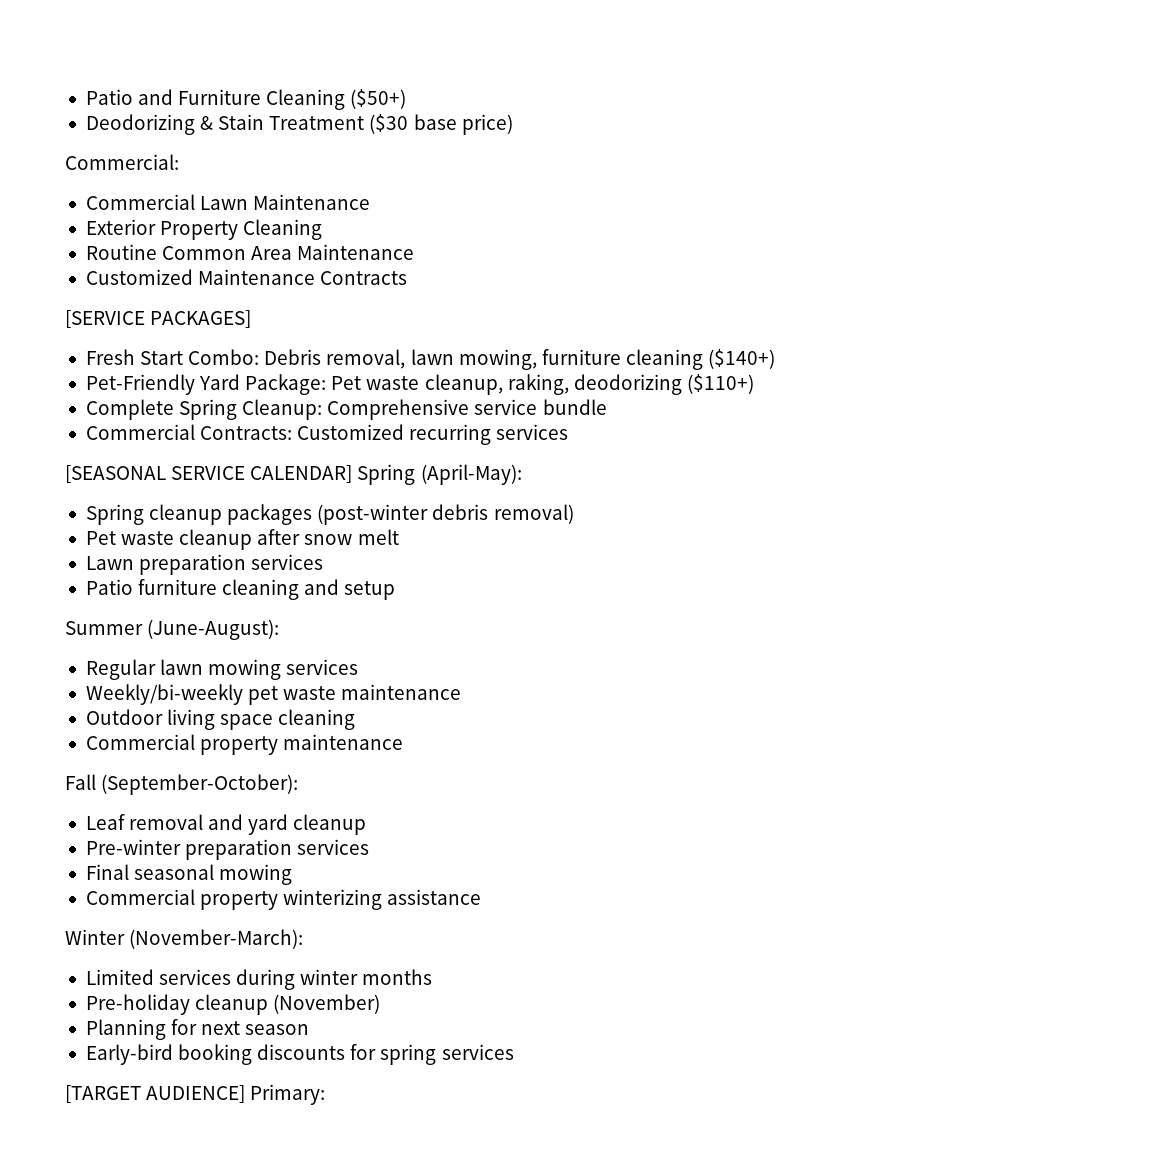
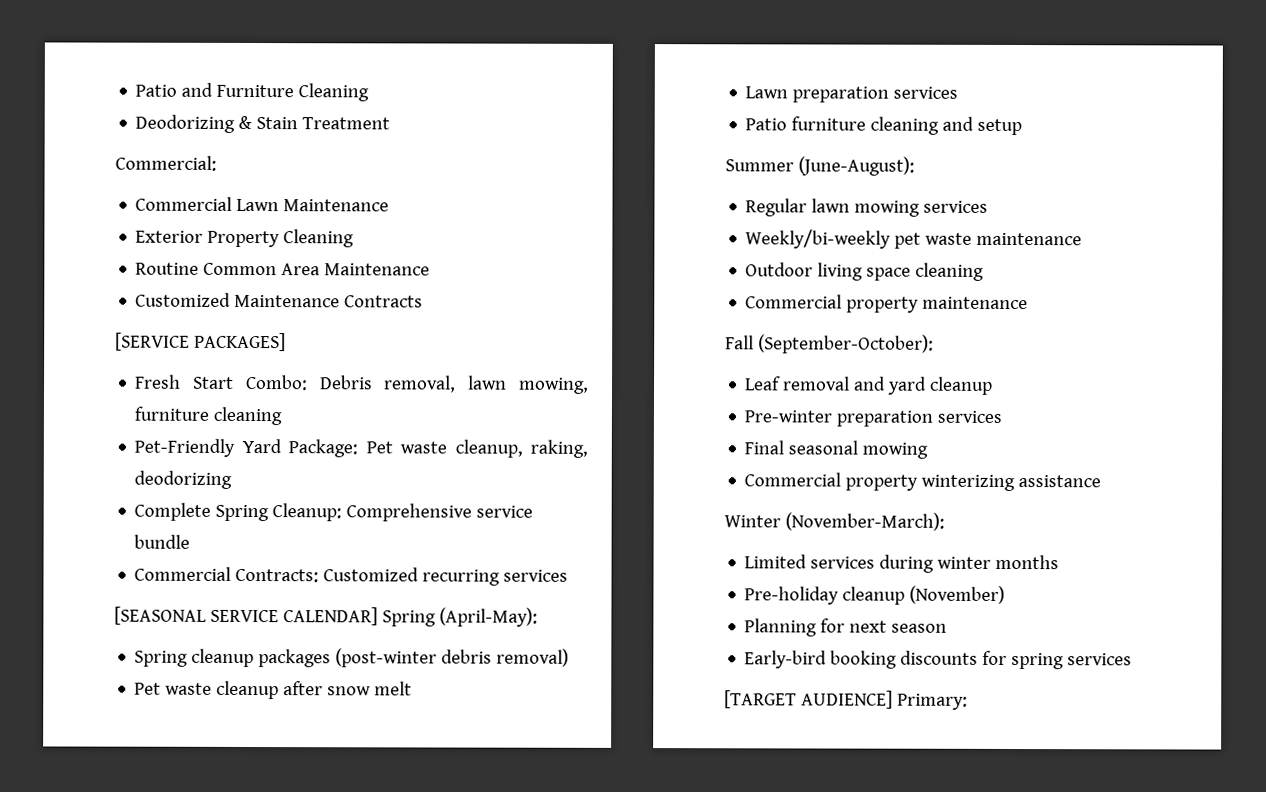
- Patio and Furniture Cleaning ($50+)
+ Patio and Furniture Cleaning
- Deodorizing & Stain Treatment ($30 base price)
+ Deodorizing & Stain Treatment
- Fresh Start Combo: Debris removal, lawn mowing, furniture cleaning ($140+)
+ Fresh Start Combo: Debris removal, lawn mowing, furniture cleaning
- Pet-Friendly Yard Package: Pet waste cleanup, raking, deodorizing ($110+)
+ Pet-Friendly Yard Package: Pet waste cleanup, raking, deodorizing

